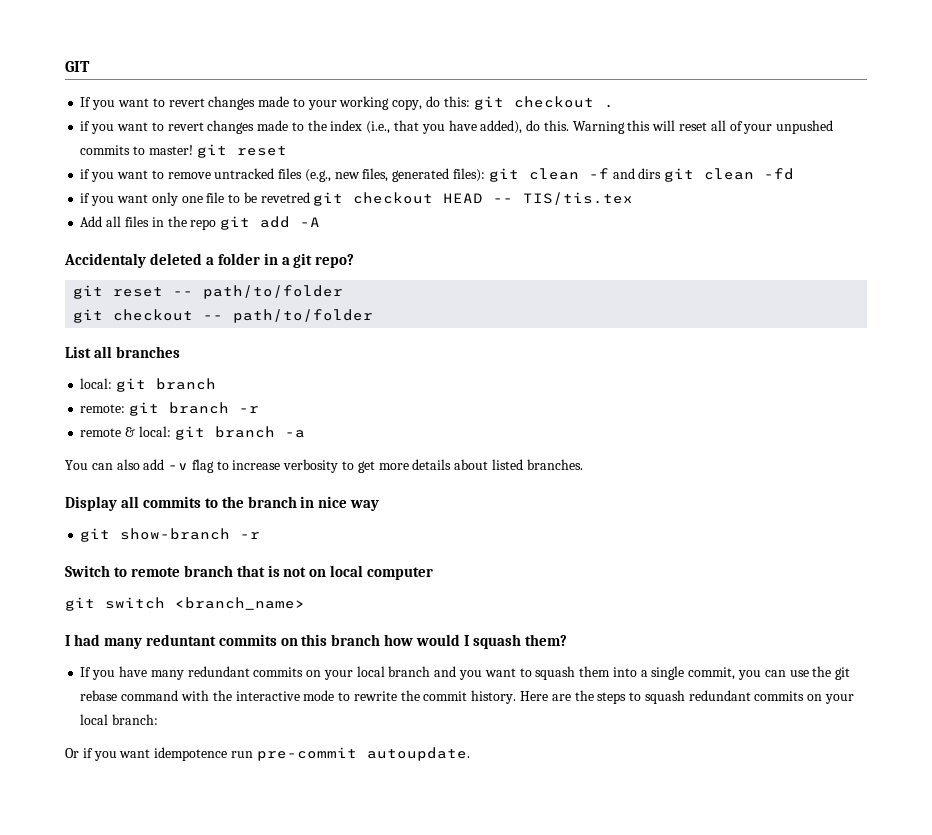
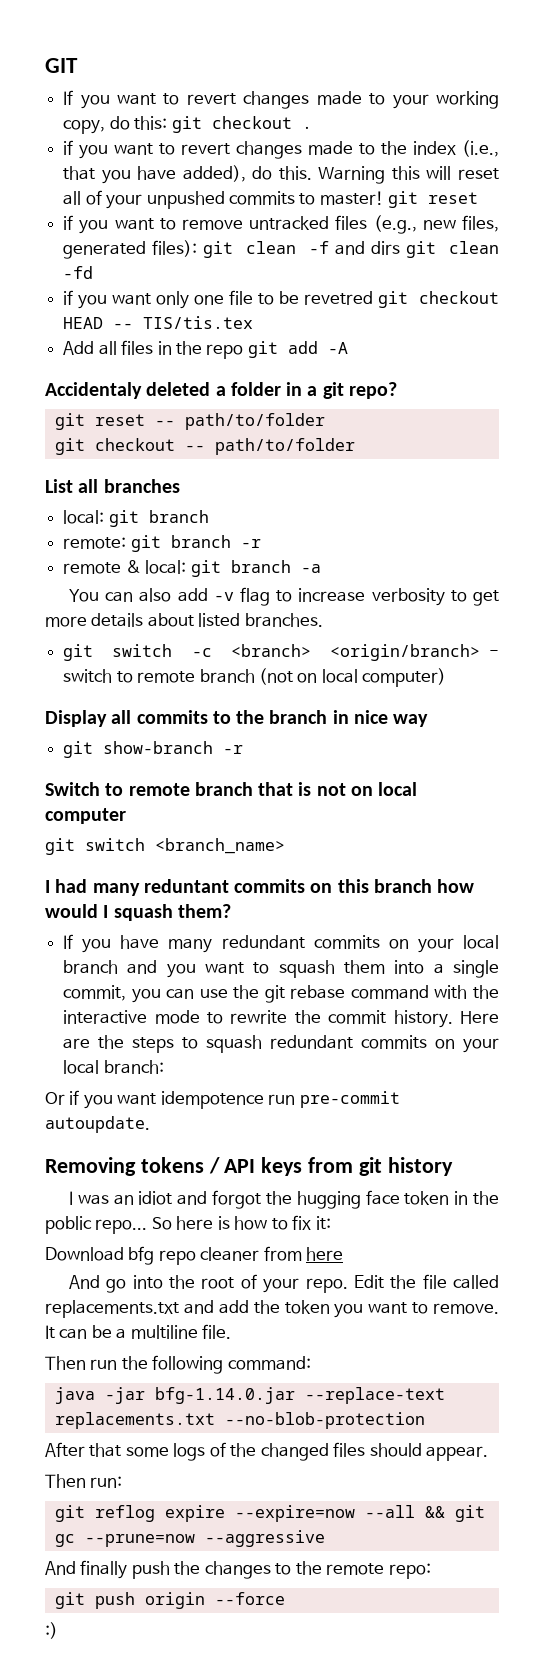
+ git switch -c <branch> <origin/branch> - switch to remote branch (not on local computer)
+ Removing tokens / API keys from git history
+ I was an idiot and forgot the hugging face token in the poblic repo... So here is how to fix it:
+ Download bfg repo cleaner from here
+ And go into the root of your repo. Edit the file called replacements.txt and add the token you want to remove. It can be a multiline file.
+ Then run the following command:
+ java -jar bfg-1.14.0.jar --replace-text replacements.txt --no-blob-protection
+ After that some logs of the changed files should appear.
+ Then run:
+ git reflog expire --expire=now --all && git gc --prune=now --aggressive
+ And finally push the changes to the remote repo:
+ git push origin --force
+ :)

